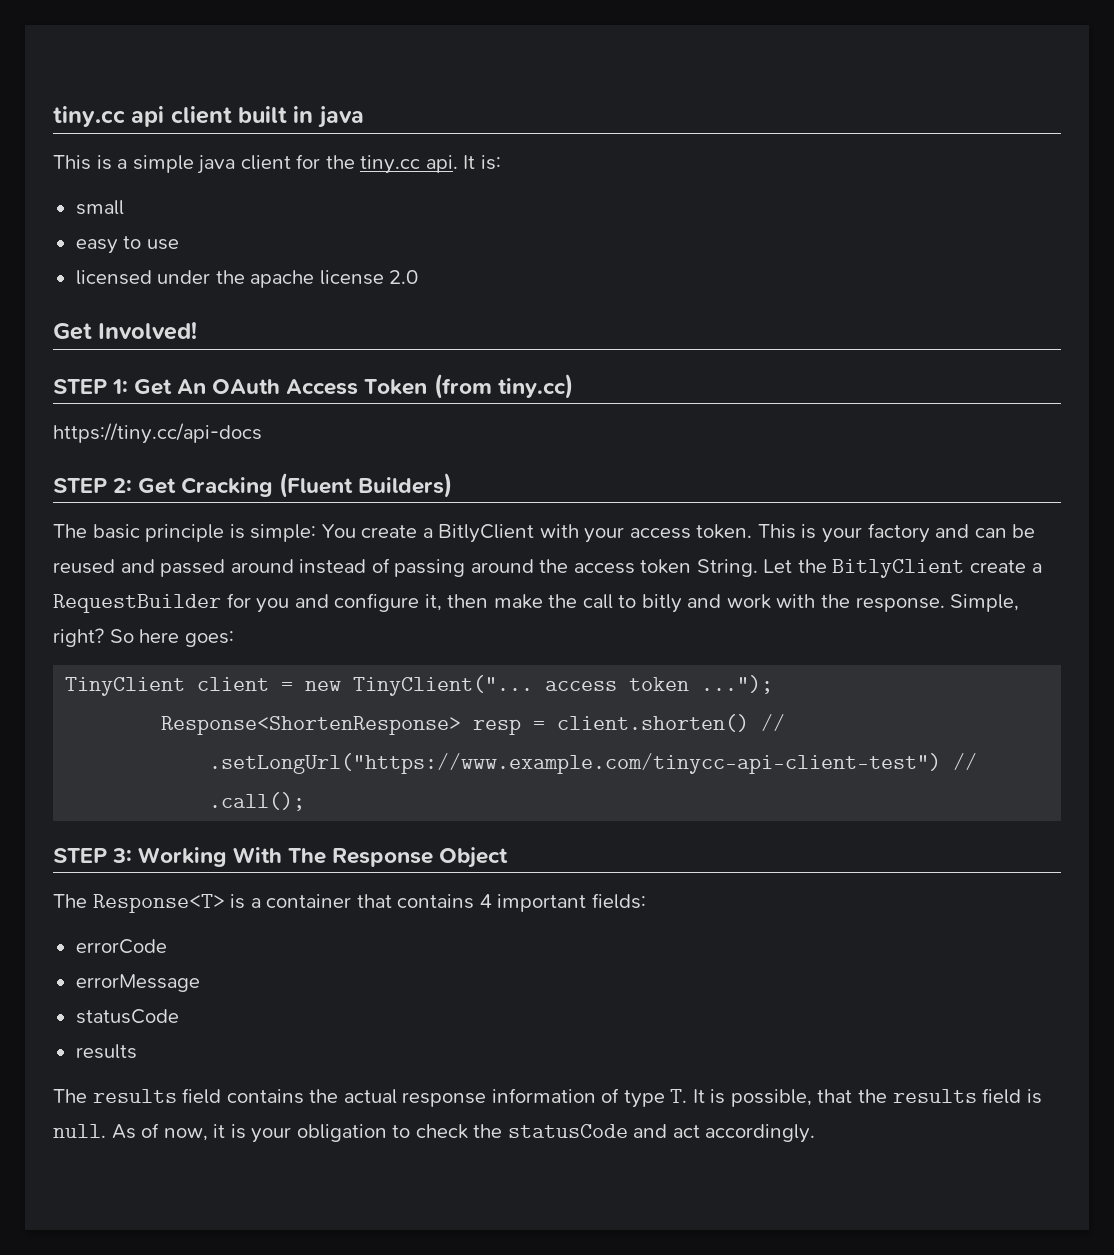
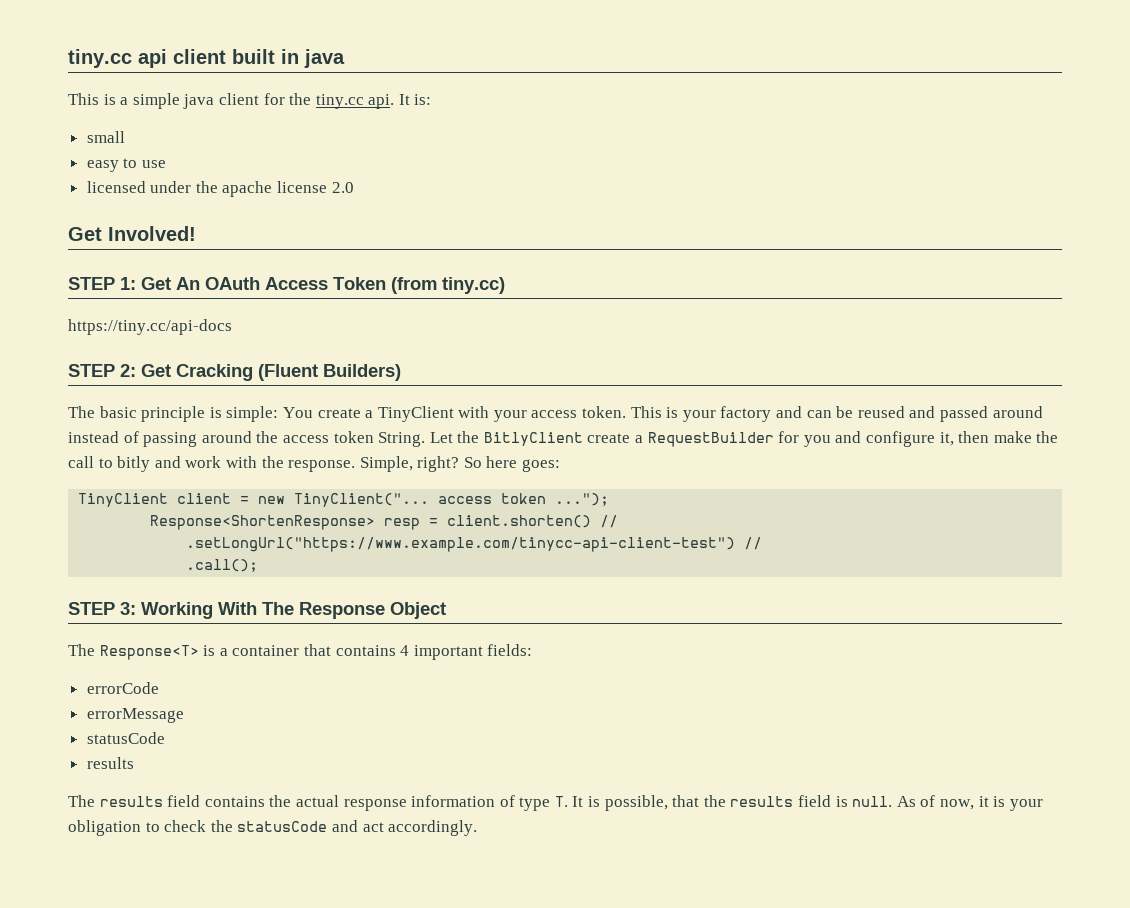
- The basic principle is simple: You create a BitlyClient with your access token.
+ The basic principle is simple: You create a TinyClient with your access token.

